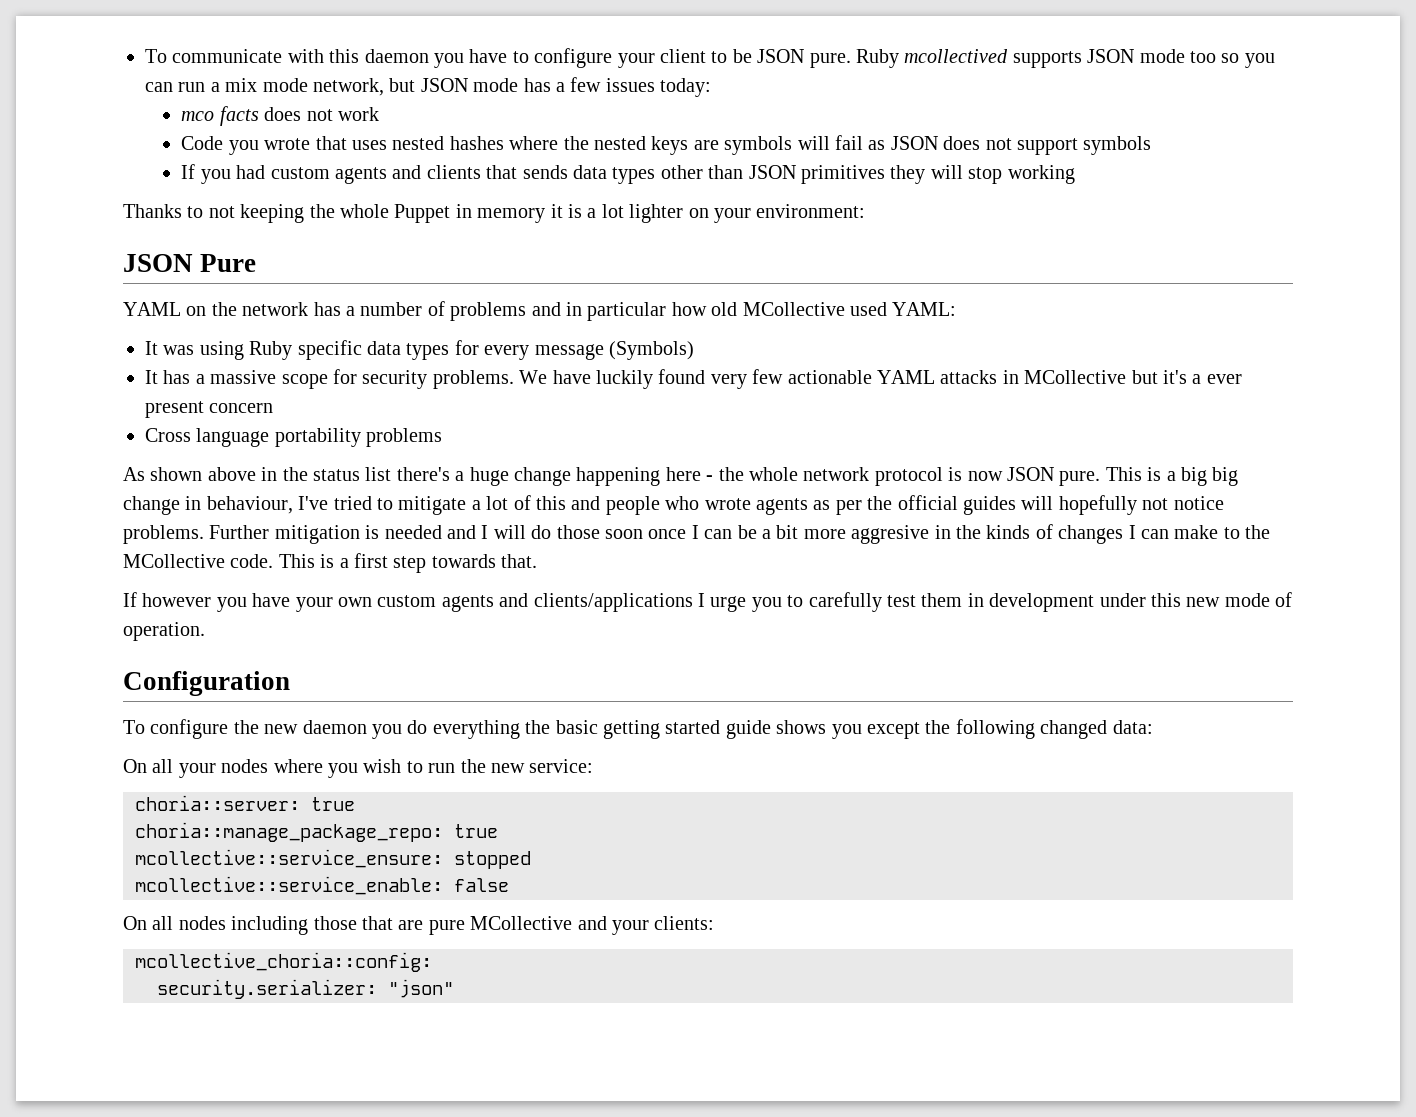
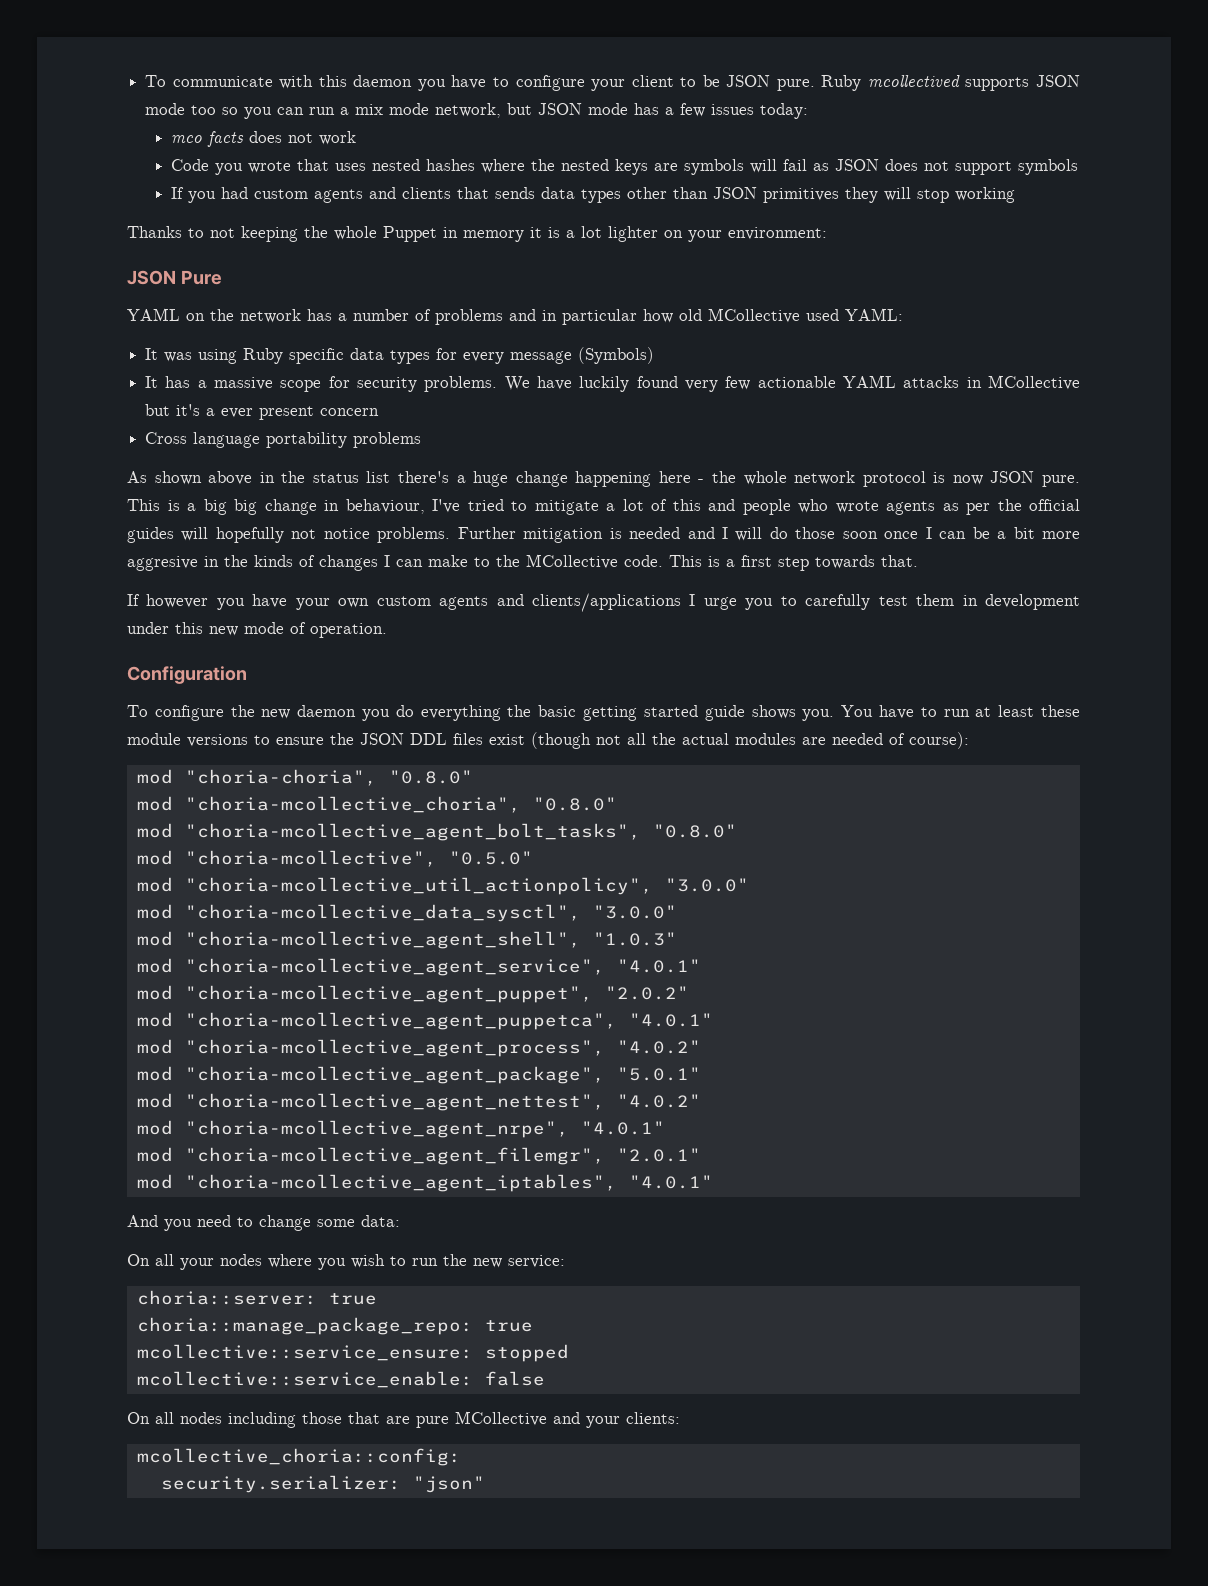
- To configure the new daemon you do everything the basic getting started guide shows you except the following changed data:
+ To configure the new daemon you do everything the basic getting started guide shows you. You have to run at least these module versions to ensure the JSON DDL files exist (though not all the actual modules are needed of course):
+ mod "choria-choria", "0.8.0"
+ mod "choria-mcollective_choria", "0.8.0"
+ mod "choria-mcollective_agent_bolt_tasks", "0.8.0"
+ mod "choria-mcollective", "0.5.0"
+ mod "choria-mcollective_util_actionpolicy", "3.0.0"
+ mod "choria-mcollective_data_sysctl", "3.0.0"
+ mod "choria-mcollective_agent_shell", "1.0.3"
+ mod "choria-mcollective_agent_service", "4.0.1"
+ mod "choria-mcollective_agent_puppet", "2.0.2"
+ mod "choria-mcollective_agent_puppetca", "4.0.1"
+ mod "choria-mcollective_agent_process", "4.0.2"
+ mod "choria-mcollective_agent_package", "5.0.1"
+ mod "choria-mcollective_agent_nettest", "4.0.2"
+ mod "choria-mcollective_agent_nrpe", "4.0.1"
+ mod "choria-mcollective_agent_filemgr", "2.0.1"
+ mod "choria-mcollective_agent_iptables", "4.0.1"
+ And you need to change some data:

